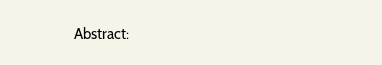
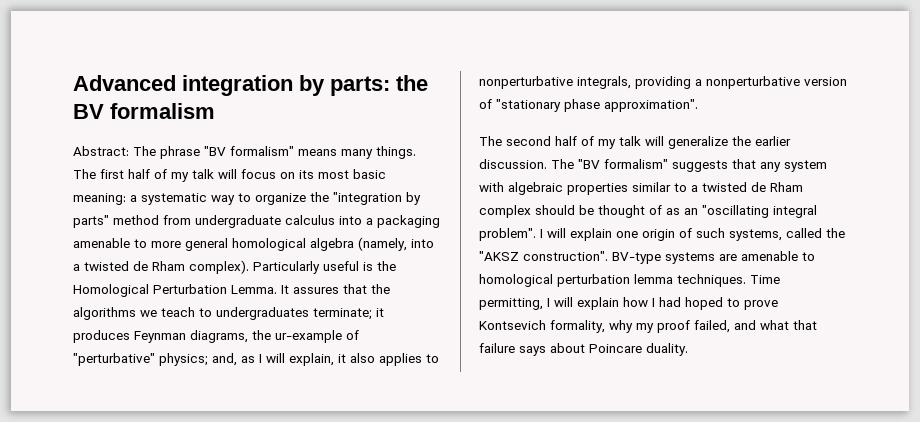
- Abstract:
+ Advanced integration by parts: the BV formalism
+ Abstract: The phrase "BV formalism" means many things. The first half of my talk will focus on its most basic meaning: a systematic way to organize the "integration by parts" method from undergraduate calculus into a packaging amenable to more general homological algebra (namely, into a twisted de Rham complex). Particularly useful is the Homological Perturbation Lemma. It assures that the algorithms we teach to undergraduates terminate; it produces Feynman diagrams, the ur-example of "perturbative" physics; and, as I will explain, it also applies to nonperturbative integrals, providing a nonperturbative version of "stationary phase approximation".
+ The second half of my talk will generalize the earlier discussion. The "BV formalism" suggests that any system with algebraic properties similar to a twisted de Rham complex should be thought of as an "oscillating integral problem". I will explain one origin of such systems, called the "AKSZ construction". BV-type systems are amenable to homological perturbation lemma techniques. Time permitting, I will explain how I had hoped to prove Kontsevich formality, why my proof failed, and what that failure says about Poincare duality.

